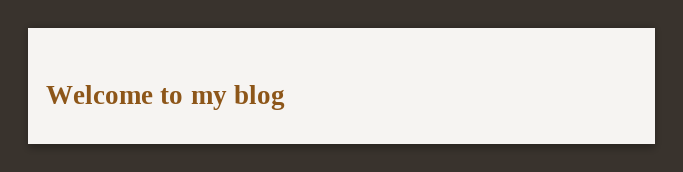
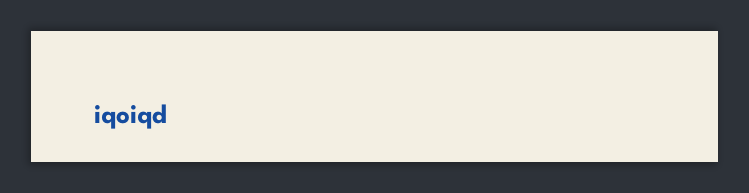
- Welcome to my blog
+ iqoiqd

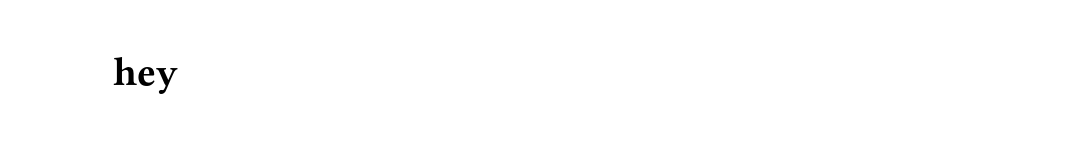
- iqoiqd
+ hey

